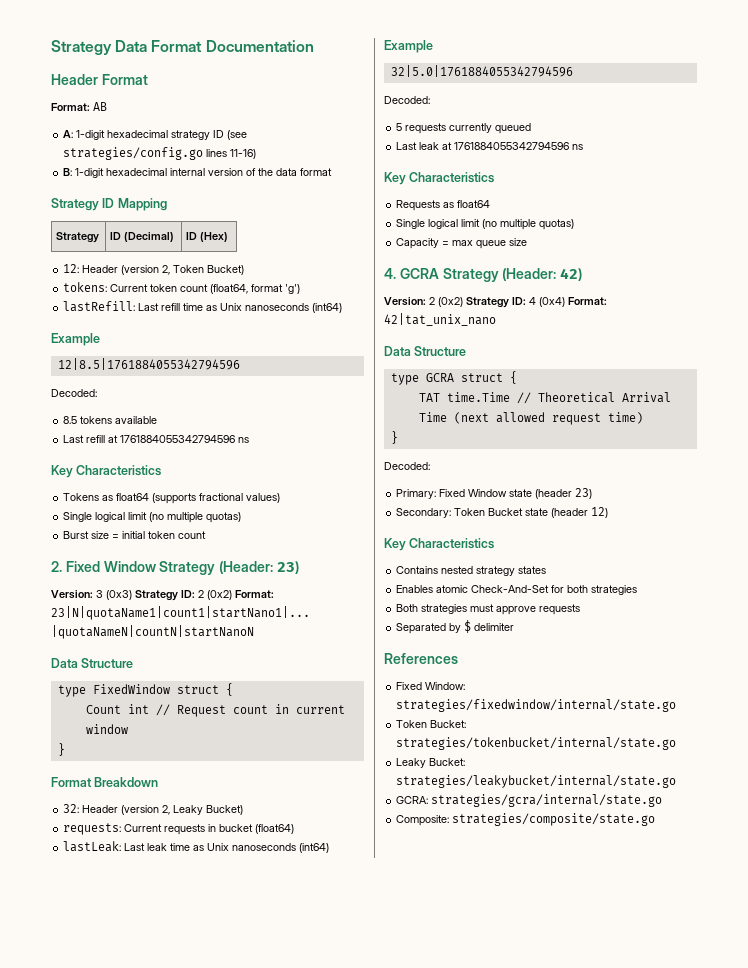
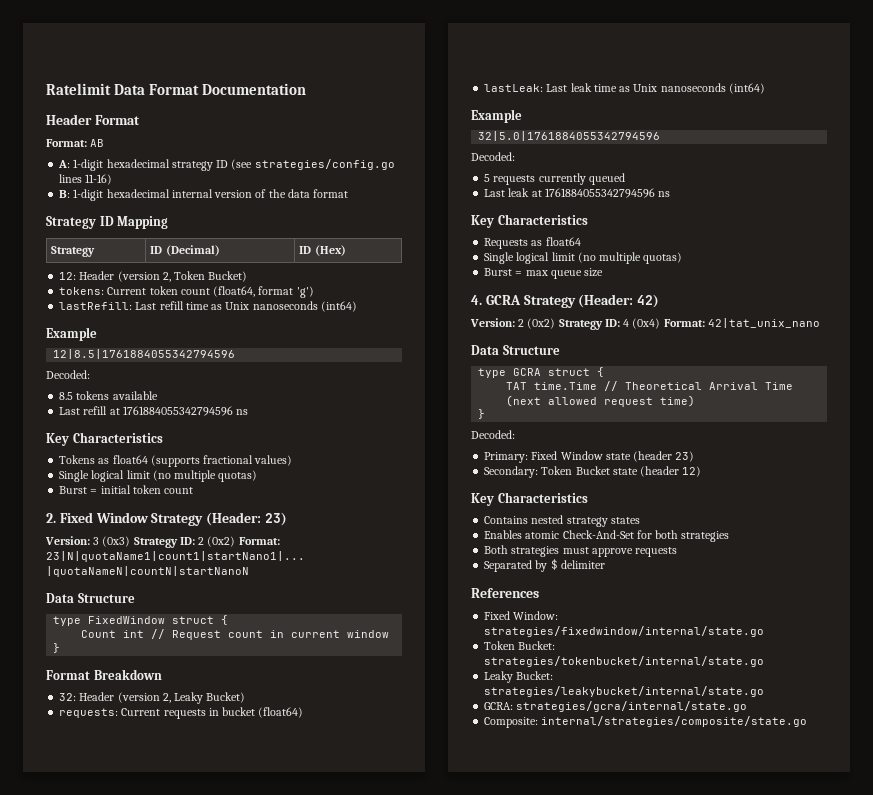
- Strategy Data Format Documentation
+ Ratelimit Data Format Documentation
- Burst size = initial token count
+ Burst = initial token count
- Capacity = max queue size
+ Burst = max queue size
- Composite: strategies/composite/state.go
+ Composite: internal/strategies/composite/state.go

